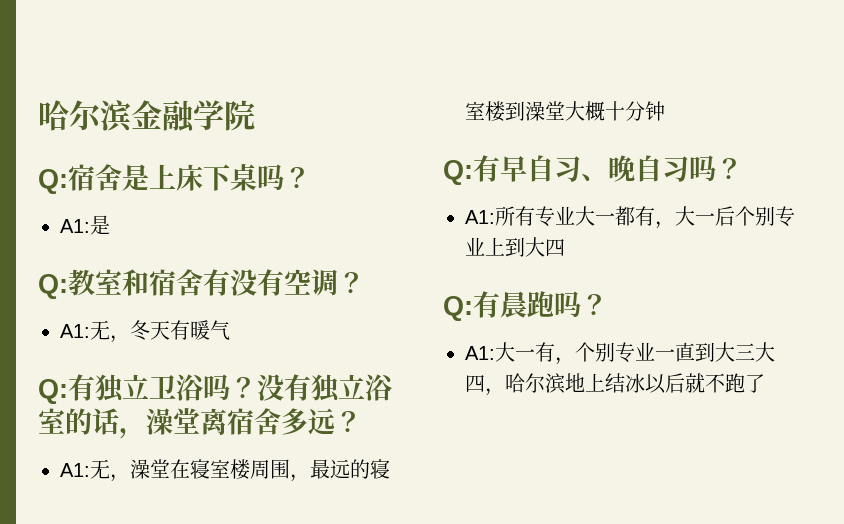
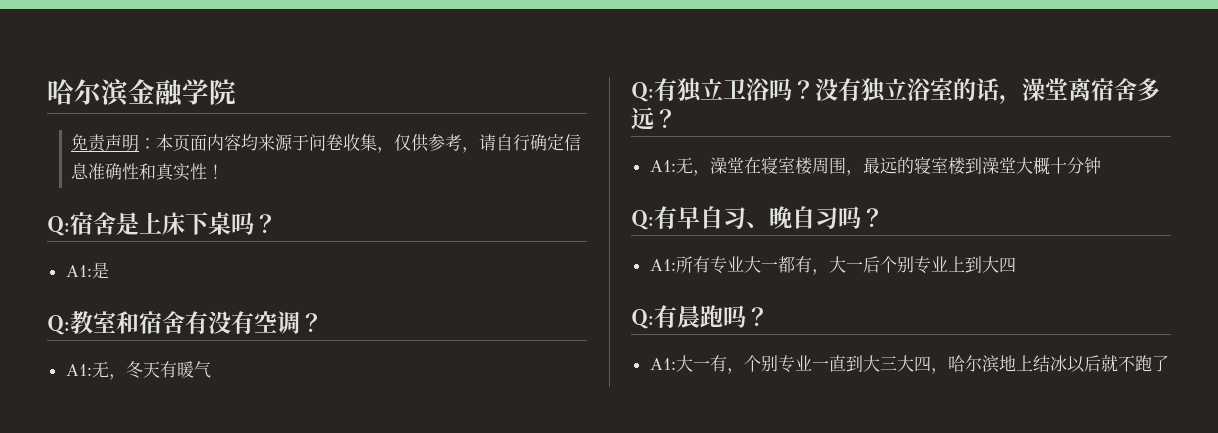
+ 免责声明：本页面内容均来源于问卷收集，仅供参考，请自行确定信息准确性和真实性！

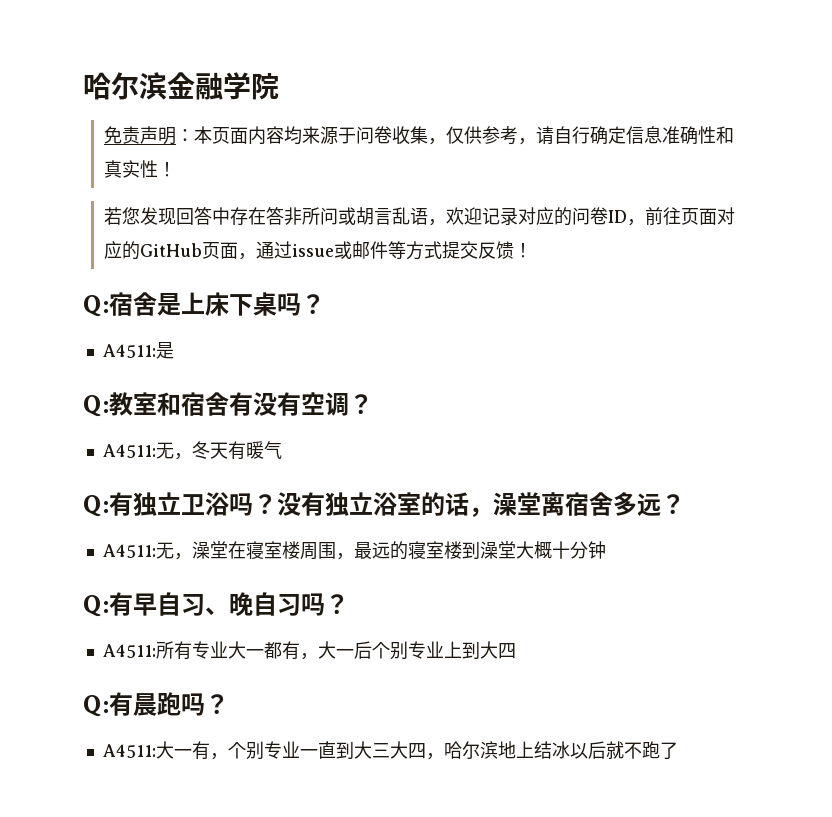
+ 若您发现回答中存在答非所问或胡言乱语，欢迎记录对应的问卷ID，前往页面对应的GitHub页面，通过issue或邮件等方式提交反馈！
- A1:是
+ A4511:是
- A1:无，冬天有暖气
+ A4511:无，冬天有暖气
- A1:无，澡堂在寝室楼周围，最远的寝室楼到澡堂大概十分钟
+ A4511:无，澡堂在寝室楼周围，最远的寝室楼到澡堂大概十分钟
- A1:所有专业大一都有，大一后个别专业上到大四
+ A4511:所有专业大一都有，大一后个别专业上到大四
- A1:大一有，个别专业一直到大三大四，哈尔滨地上结冰以后就不跑了
+ A4511:大一有，个别专业一直到大三大四，哈尔滨地上结冰以后就不跑了

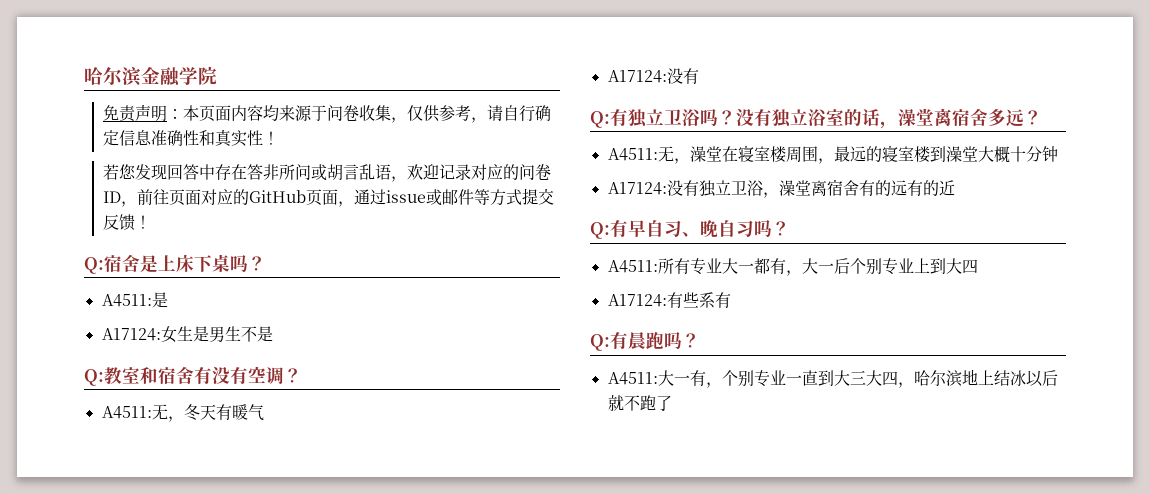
+ A17124:女生是男生不是
  A4511:无，冬天有暖气
+ A17124:没有
+ A17124:没有独立卫浴，澡堂离宿舍有的远有的近
+ A17124:有些系有

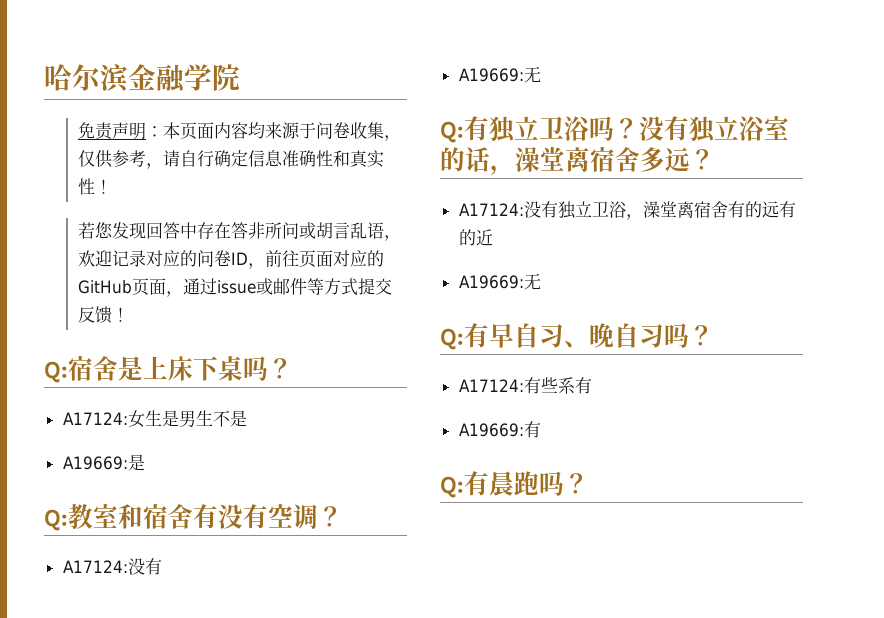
- A4511:是
+ A19669:是
  Q:教室和宿舍有没有空调？
- A4511:无，冬天有暖气
  A17124:没有
+ A19669:无
- A4511:无，澡堂在寝室楼周围，最远的寝室楼到澡堂大概十分钟
  A17124:没有独立卫浴，澡堂离宿舍有的远有的近
+ A19669:无
- A4511:所有专业大一都有，大一后个别专业上到大四
+ A19669:有
- A4511:大一有，个别专业一直到大三大四，哈尔滨地上结冰以后就不跑了

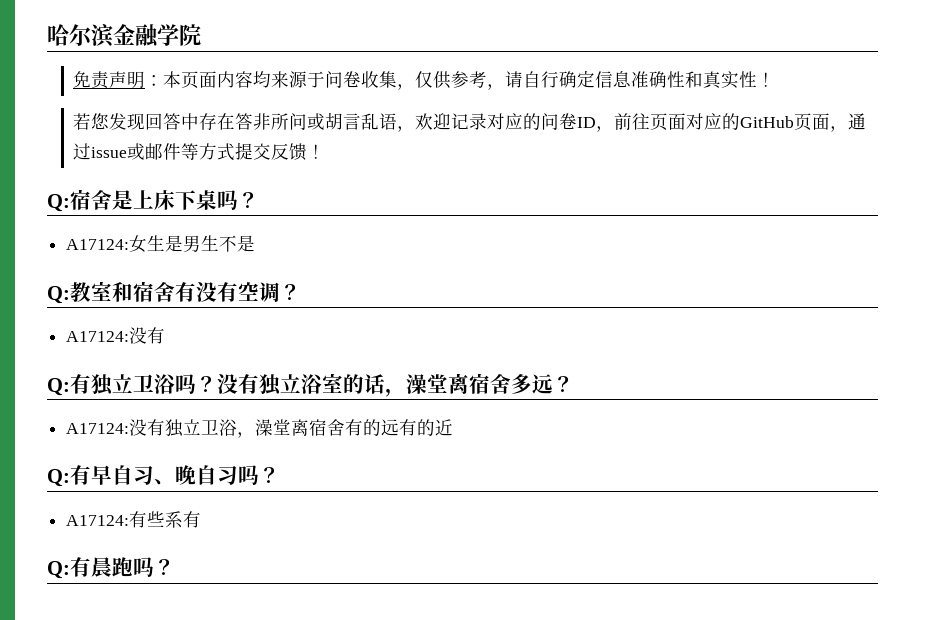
- A19669:是
  Q:教室和宿舍有没有空调？
  A17124:没有
- A19669:无
  A17124:没有独立卫浴，澡堂离宿舍有的远有的近
- A19669:无
- A19669:有

